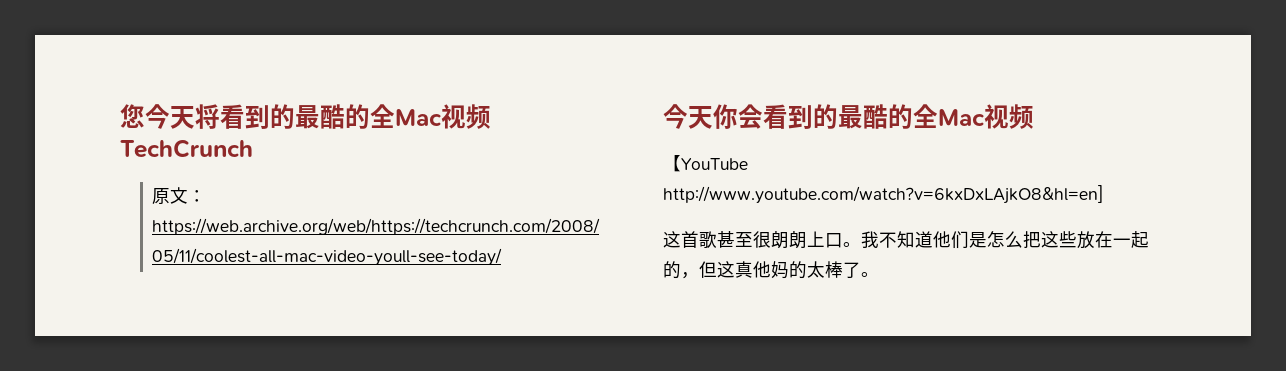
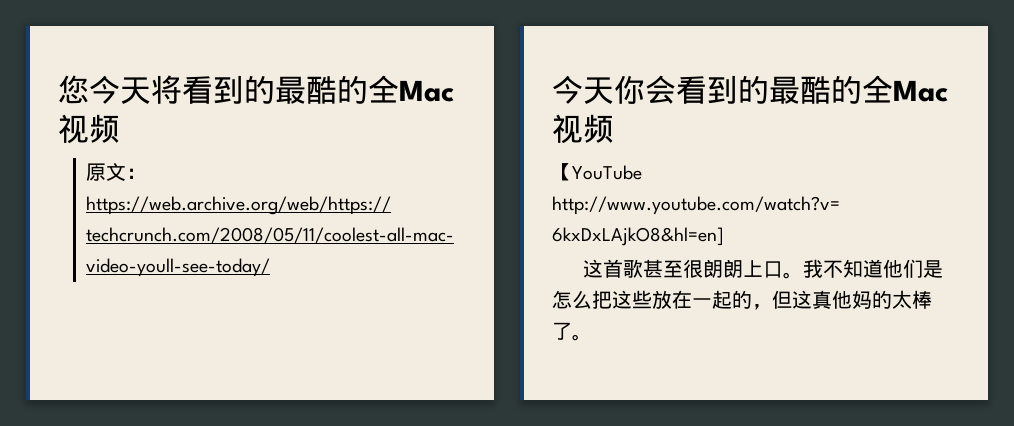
- 您今天将看到的最酷的全Mac视频TechCrunch
+ 您今天将看到的最酷的全Mac视频

